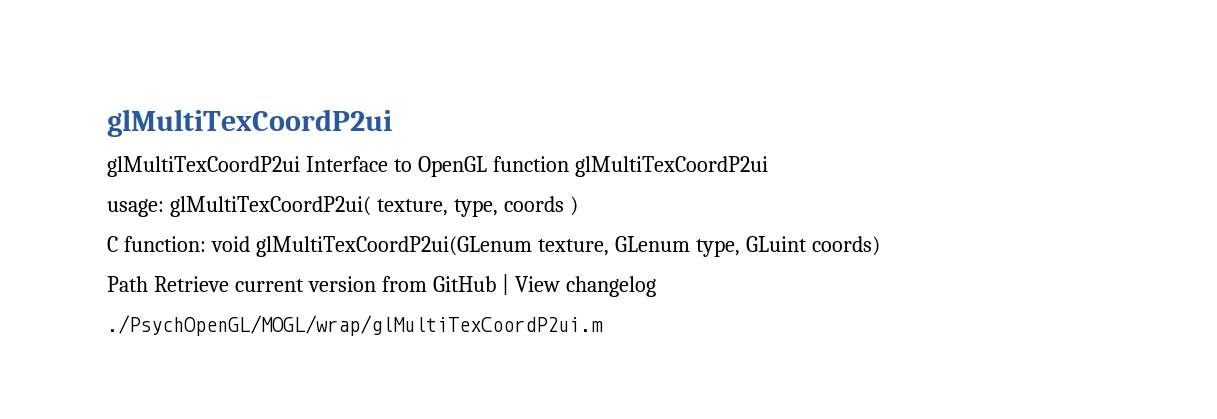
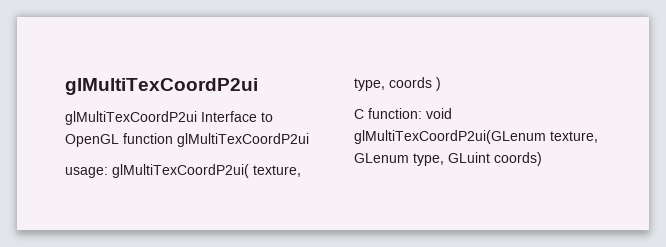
- Path Retrieve current version from GitHub | View changelog
- ./PsychOpenGL/MOGL/wrap/glMultiTexCoordP2ui.m

